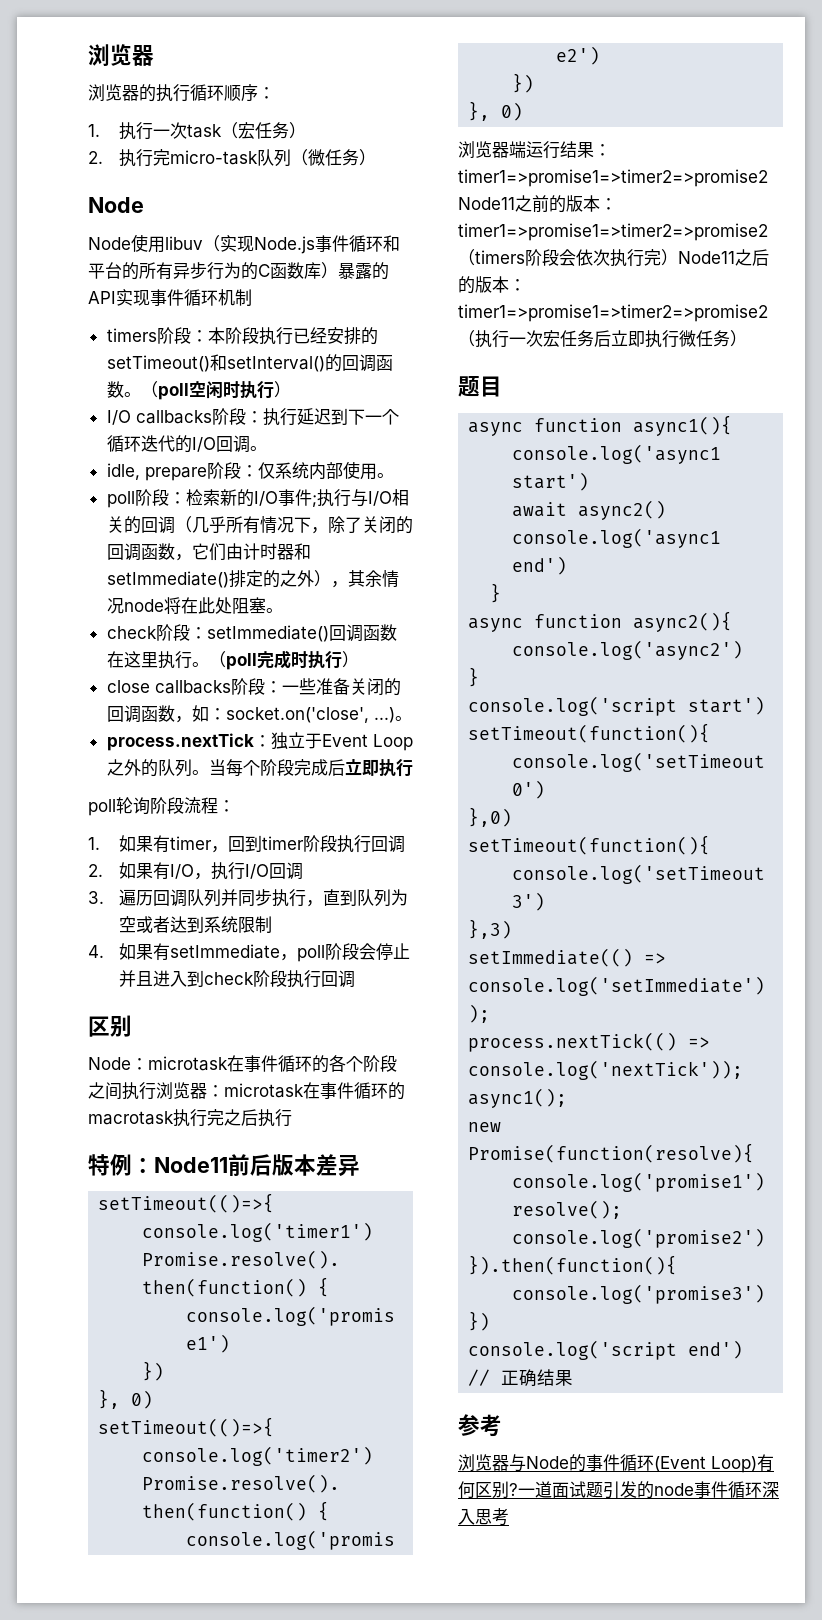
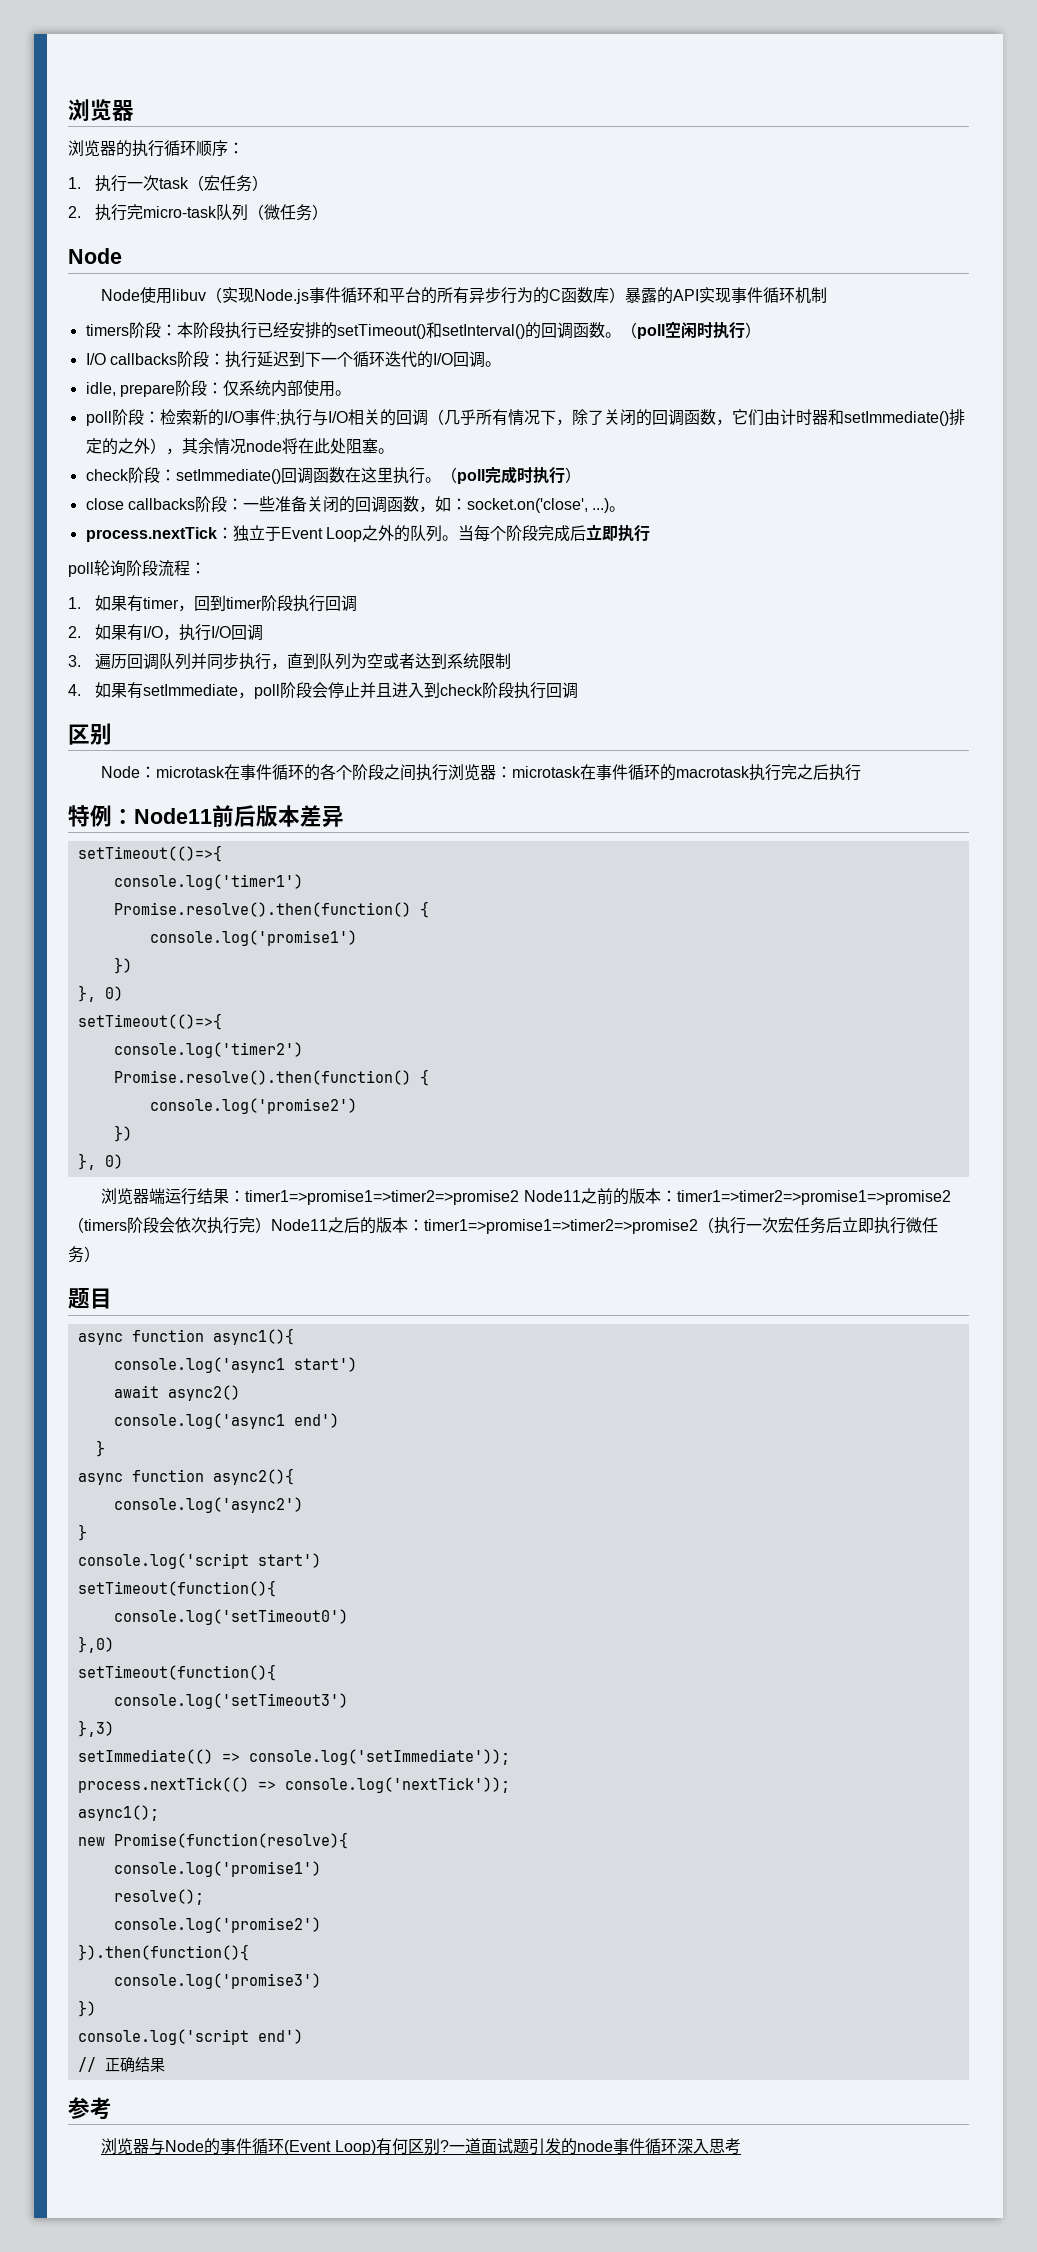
- 浏览器端运行结果：timer1=>promise1=>timer2=>promise2 Node11之前的版本：timer1=>promise1=>timer2=>promise2（timers阶段会依次执行完）Node11之后的版本：timer1=>promise1=>timer2=>promise2（执行一次宏任务后立即执行微任务）
+ 浏览器端运行结果：timer1=>promise1=>timer2=>promise2 Node11之前的版本：timer1=>timer2=>promise1=>promise2（timers阶段会依次执行完）Node11之后的版本：timer1=>promise1=>timer2=>promise2（执行一次宏任务后立即执行微任务）

